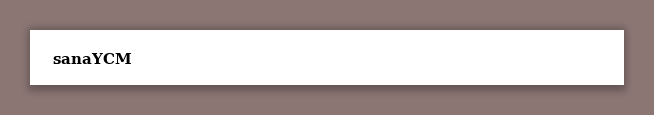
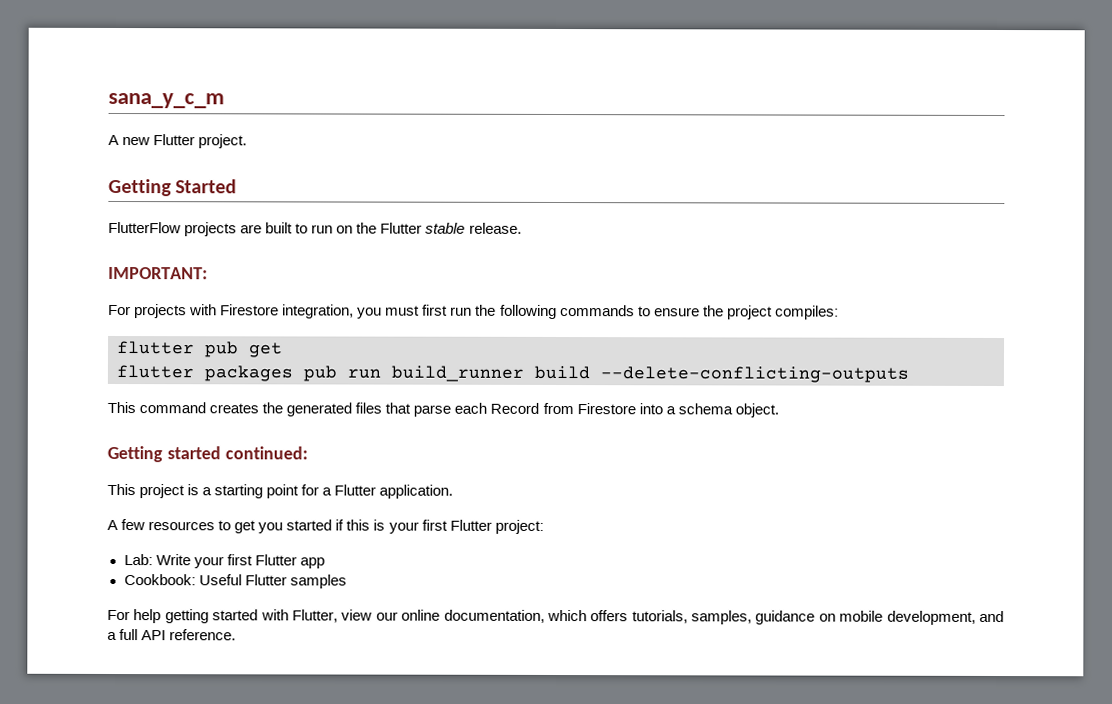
- sanaYCM
+ sana_y_c_m
+ A new Flutter project.
+ Getting Started
+ FlutterFlow projects are built to run on the Flutter stable release.
+ IMPORTANT:
+ For projects with Firestore integration, you must first run the following commands to ensure the project compiles:
+ flutter pub get
+ flutter packages pub run build_runner build --delete-conflicting-outputs
+ This command creates the generated files that parse each Record from Firestore into a schema object.
+ Getting started continued:
+ This project is a starting point for a Flutter application.
+ A few resources to get you started if this is your first Flutter project:
+ Lab: Write your first Flutter app
+ Cookbook: Useful Flutter samples
+ For help getting started with Flutter, view our online documentation, which offers tutorials, samples, guidance on mobile development, and a full API reference.

